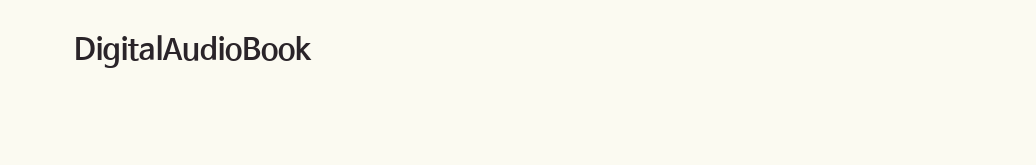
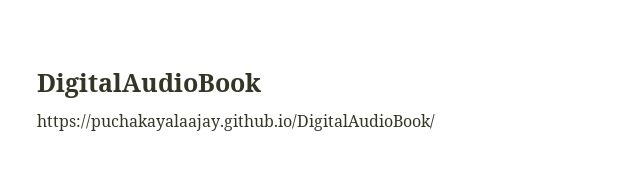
+ https://puchakayalaajay.github.io/DigitalAudioBook/

